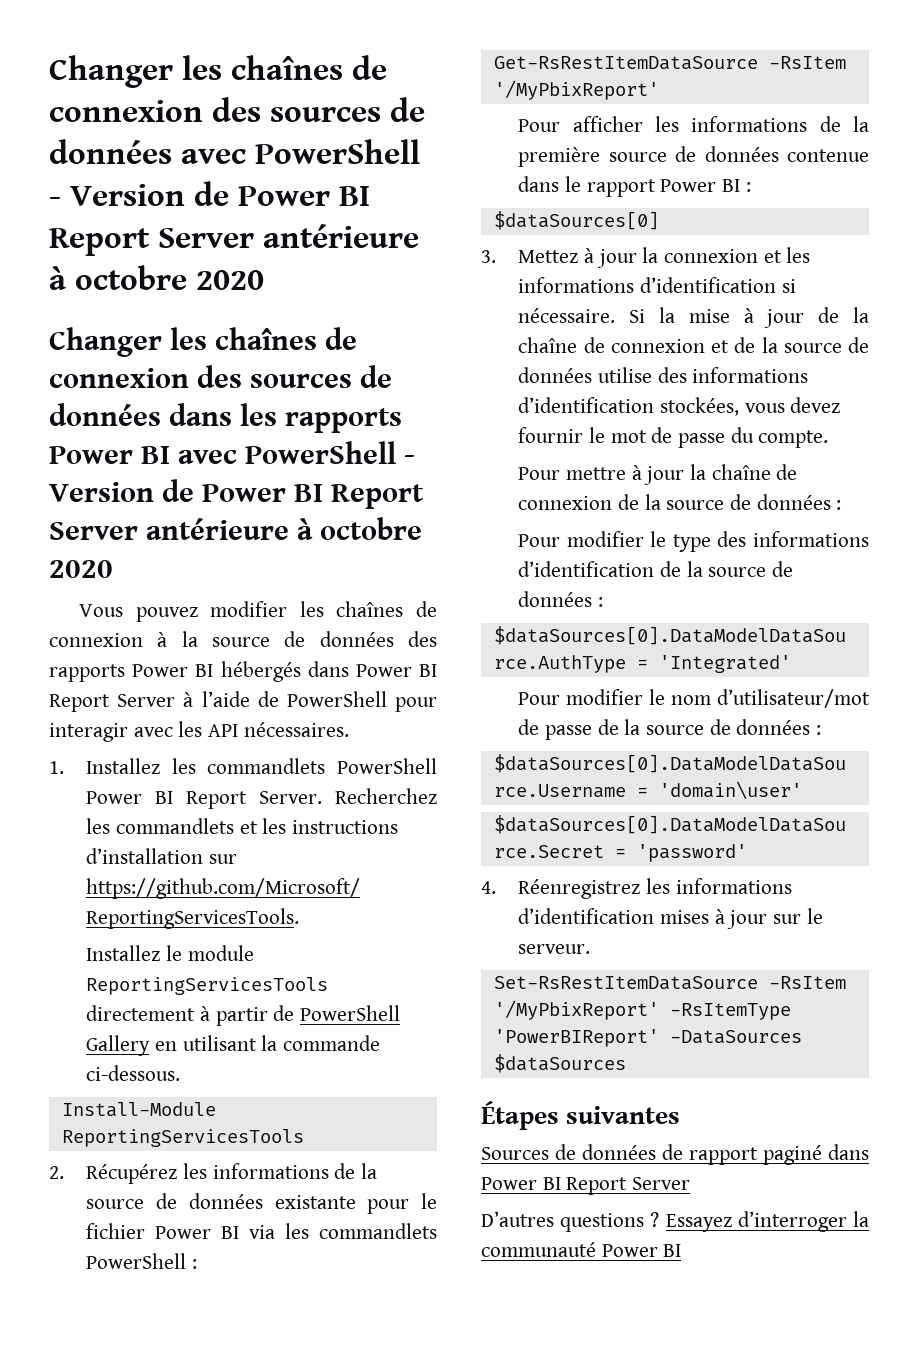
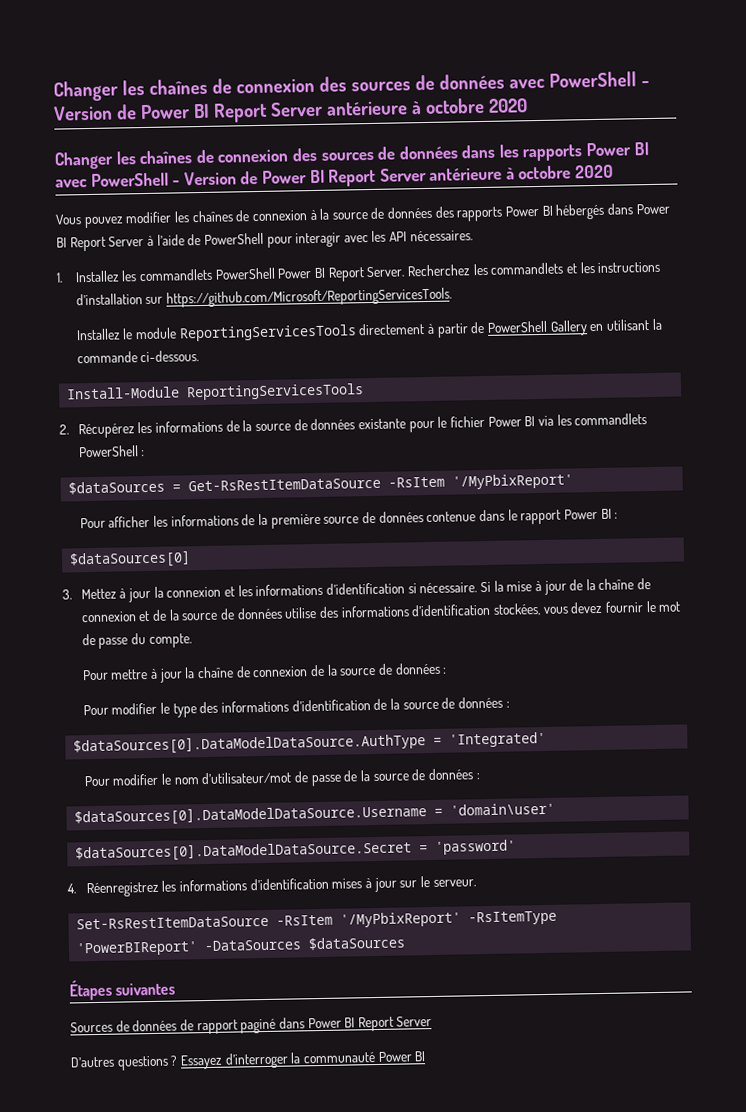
- Get-RsRestItemDataSource -RsItem '/MyPbixReport'
+ $dataSources = Get-RsRestItemDataSource -RsItem '/MyPbixReport'

